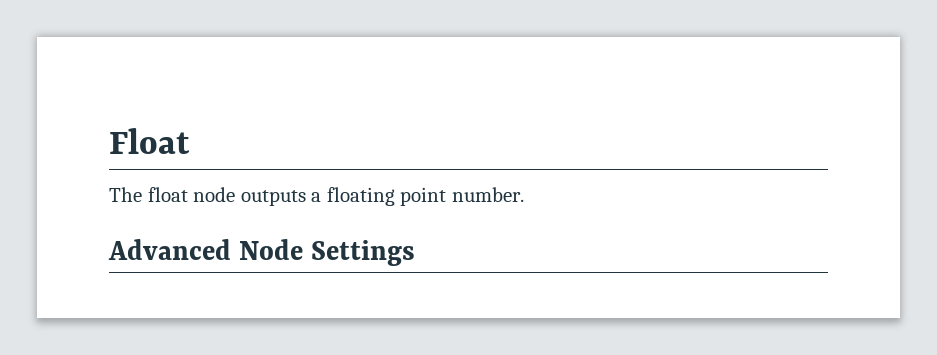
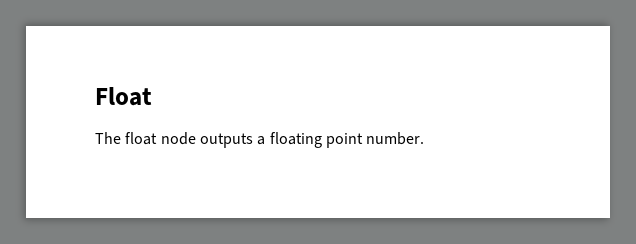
- Advanced Node Settings

